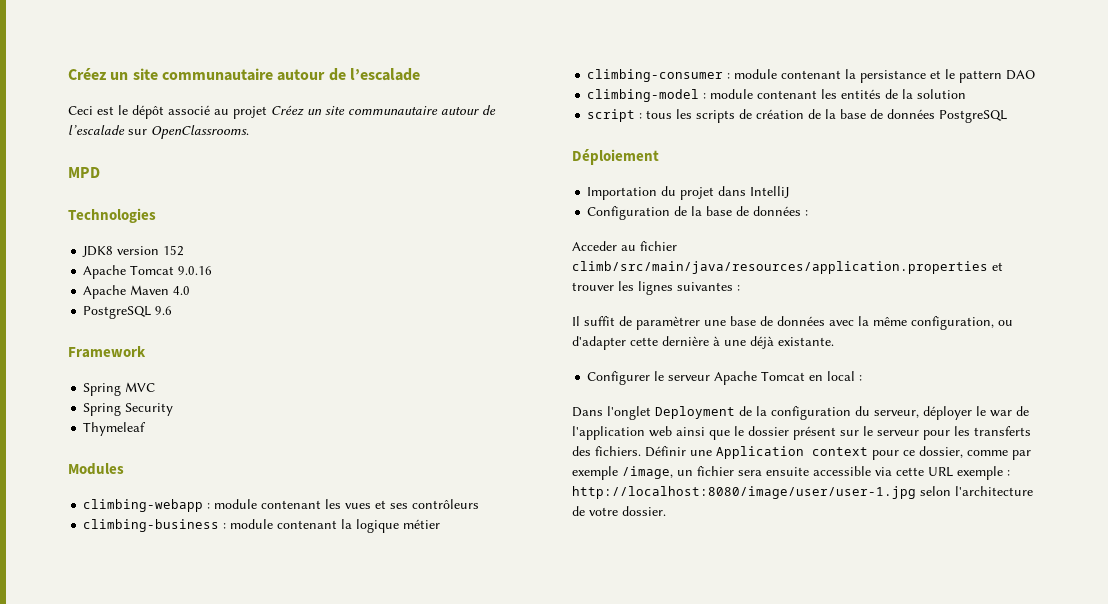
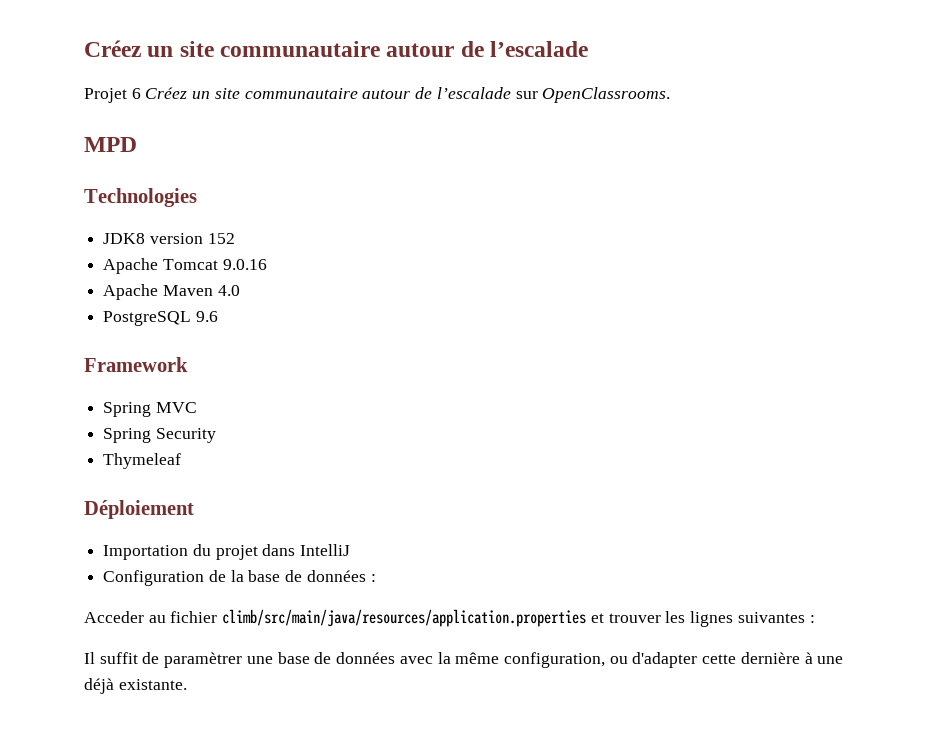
- Ceci est le dépôt associé au projet Créez un site communautaire autour de l’escalade sur OpenClassrooms.
+ Projet 6 Créez un site communautaire autour de l’escalade sur OpenClassrooms.
- Modules
- climbing-webapp : module contenant les vues et ses contrôleurs
- climbing-business : module contenant la logique métier
- climbing-consumer : module contenant la persistance et le pattern DAO
- climbing-model : module contenant les entités de la solution
- script : tous les scripts de création de la base de données PostgreSQL
- Configurer le serveur Apache Tomcat en local :
- Dans l'onglet Deployment de la configuration du serveur, déployer le war de l'application web ainsi que le dossier présent sur le serveur pour les transferts des fichiers. Définir une Application context pour ce dossier, comme par exemple /image, un fichier sera ensuite accessible via cette URL exemple : http://localhost:8080/image/user/user-1.jpg selon l'architecture de votre dossier.

